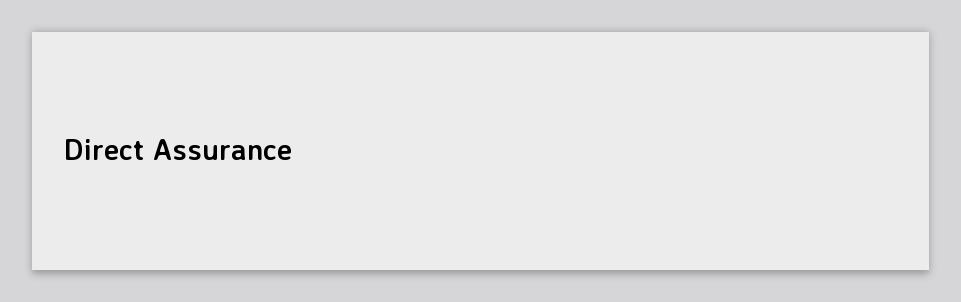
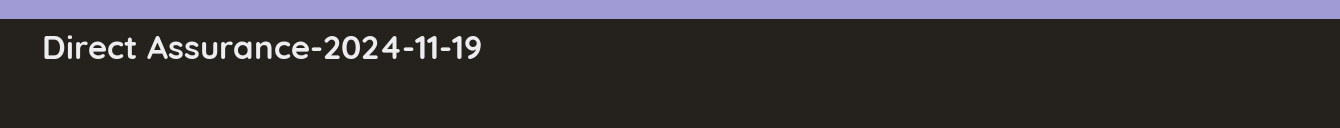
- Direct Assurance
+ Direct Assurance-2024-11-19

